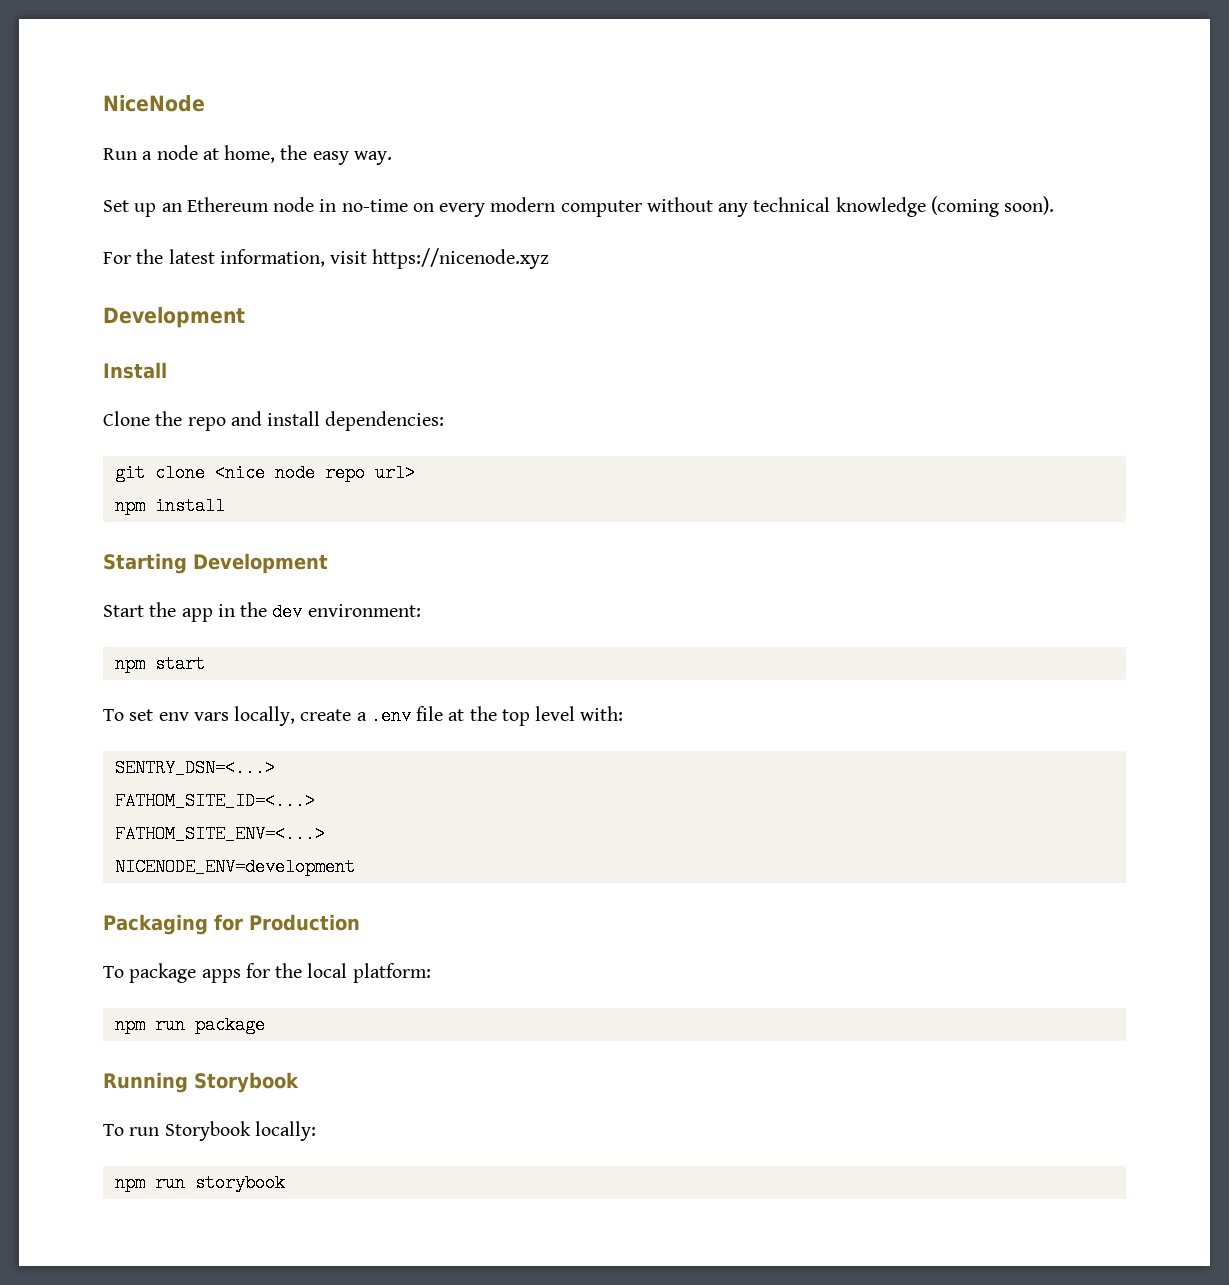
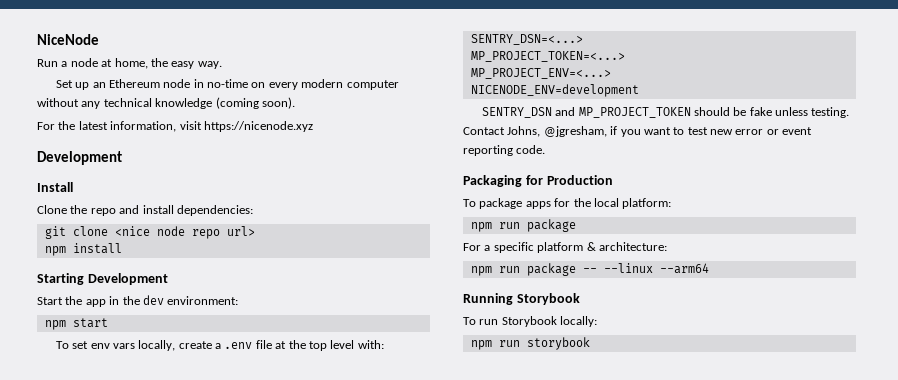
- FATHOM_SITE_ID=<...>
- FATHOM_SITE_ENV=<...>
+ MP_PROJECT_TOKEN=<...>
+ MP_PROJECT_ENV=<...>
+ SENTRY_DSN and MP_PROJECT_TOKEN should be fake unless testing. Contact Johns, @jgresham, if you want to test new error or event reporting code.
+ For a specific platform & architecture:
+ npm run package -- --linux --arm64

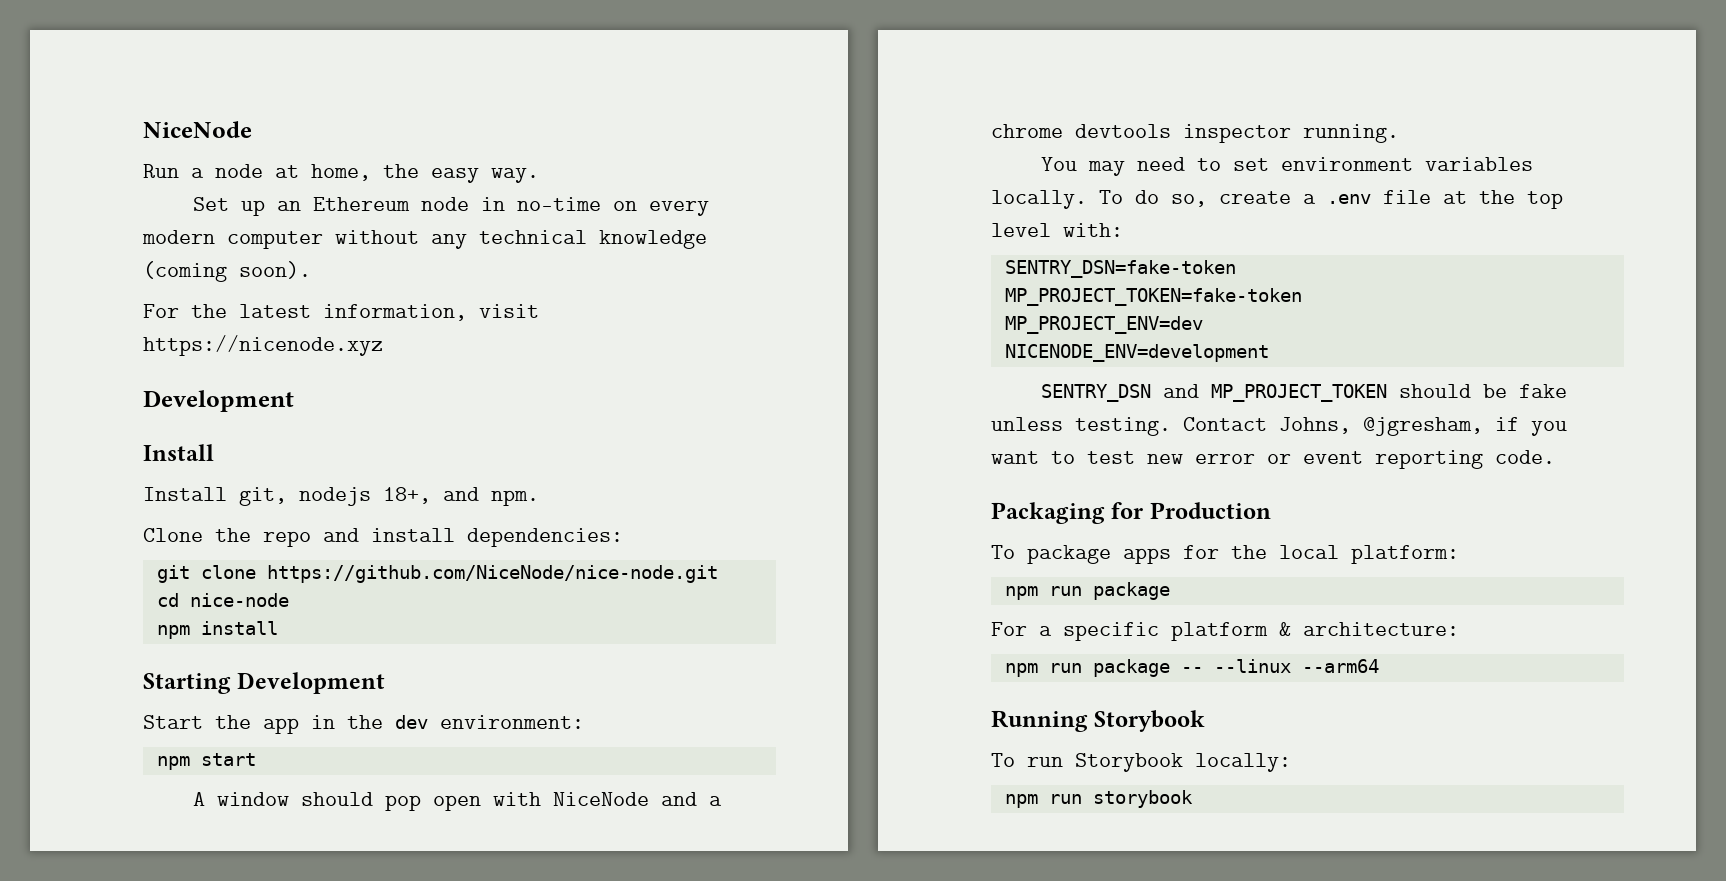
+ Install git, nodejs 18+, and npm.
- git clone <nice node repo url>
+ git clone https://github.com/NiceNode/nice-node.git
+ cd nice-node
- To set env vars locally, create a .env file at the top level with:
+ A window should pop open with NiceNode and a chrome devtools inspector running.
+ You may need to set environment variables locally. To do so, create a .env file at the top level with:
- SENTRY_DSN=<...>
- MP_PROJECT_TOKEN=<...>
- MP_PROJECT_ENV=<...>
+ SENTRY_DSN=fake-token
+ MP_PROJECT_TOKEN=fake-token
+ MP_PROJECT_ENV=dev

